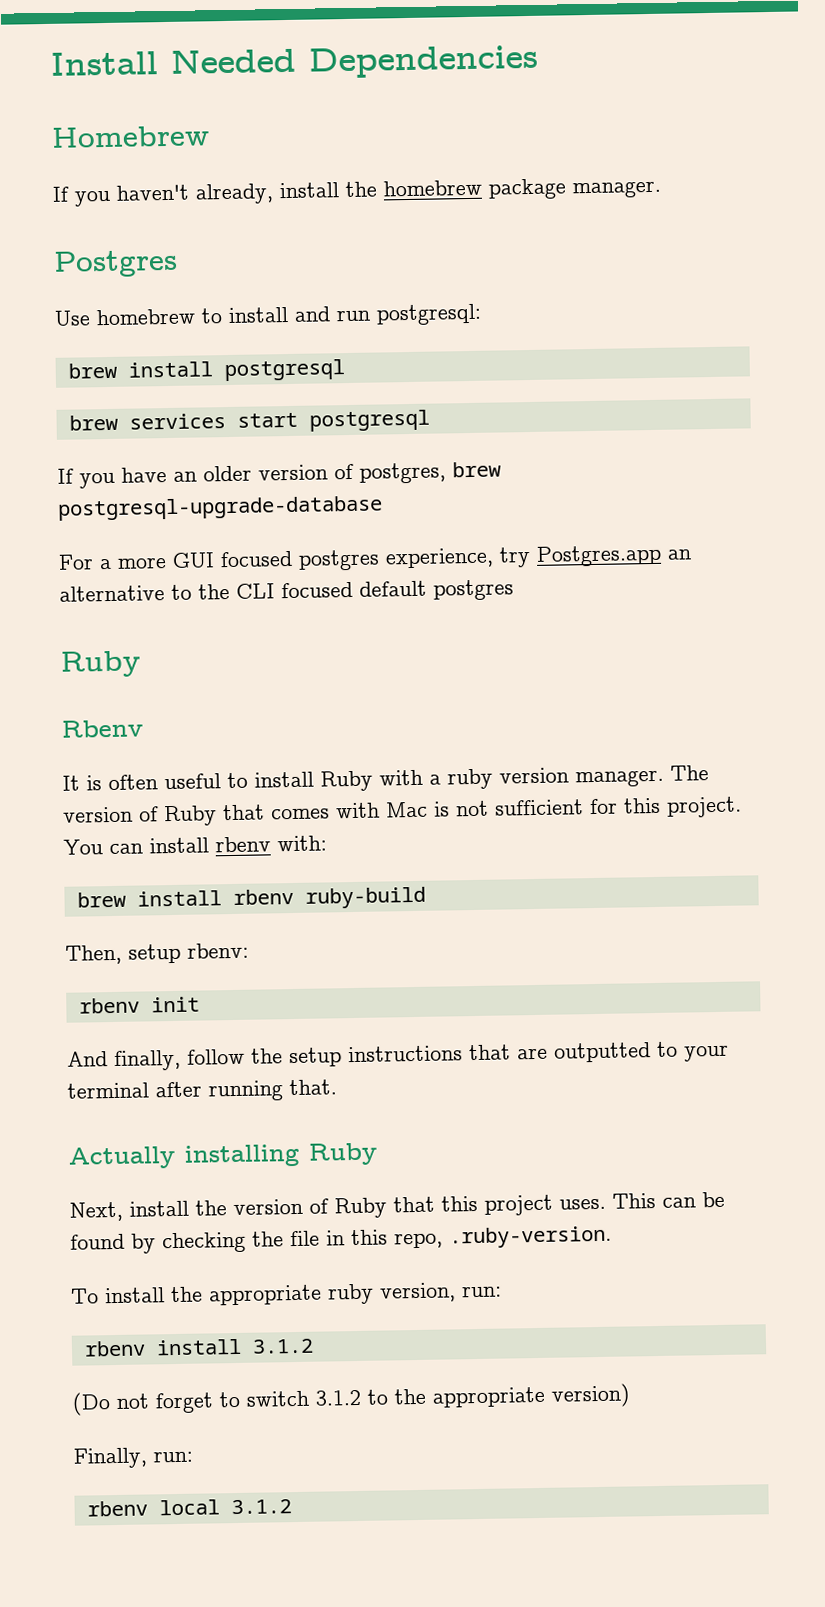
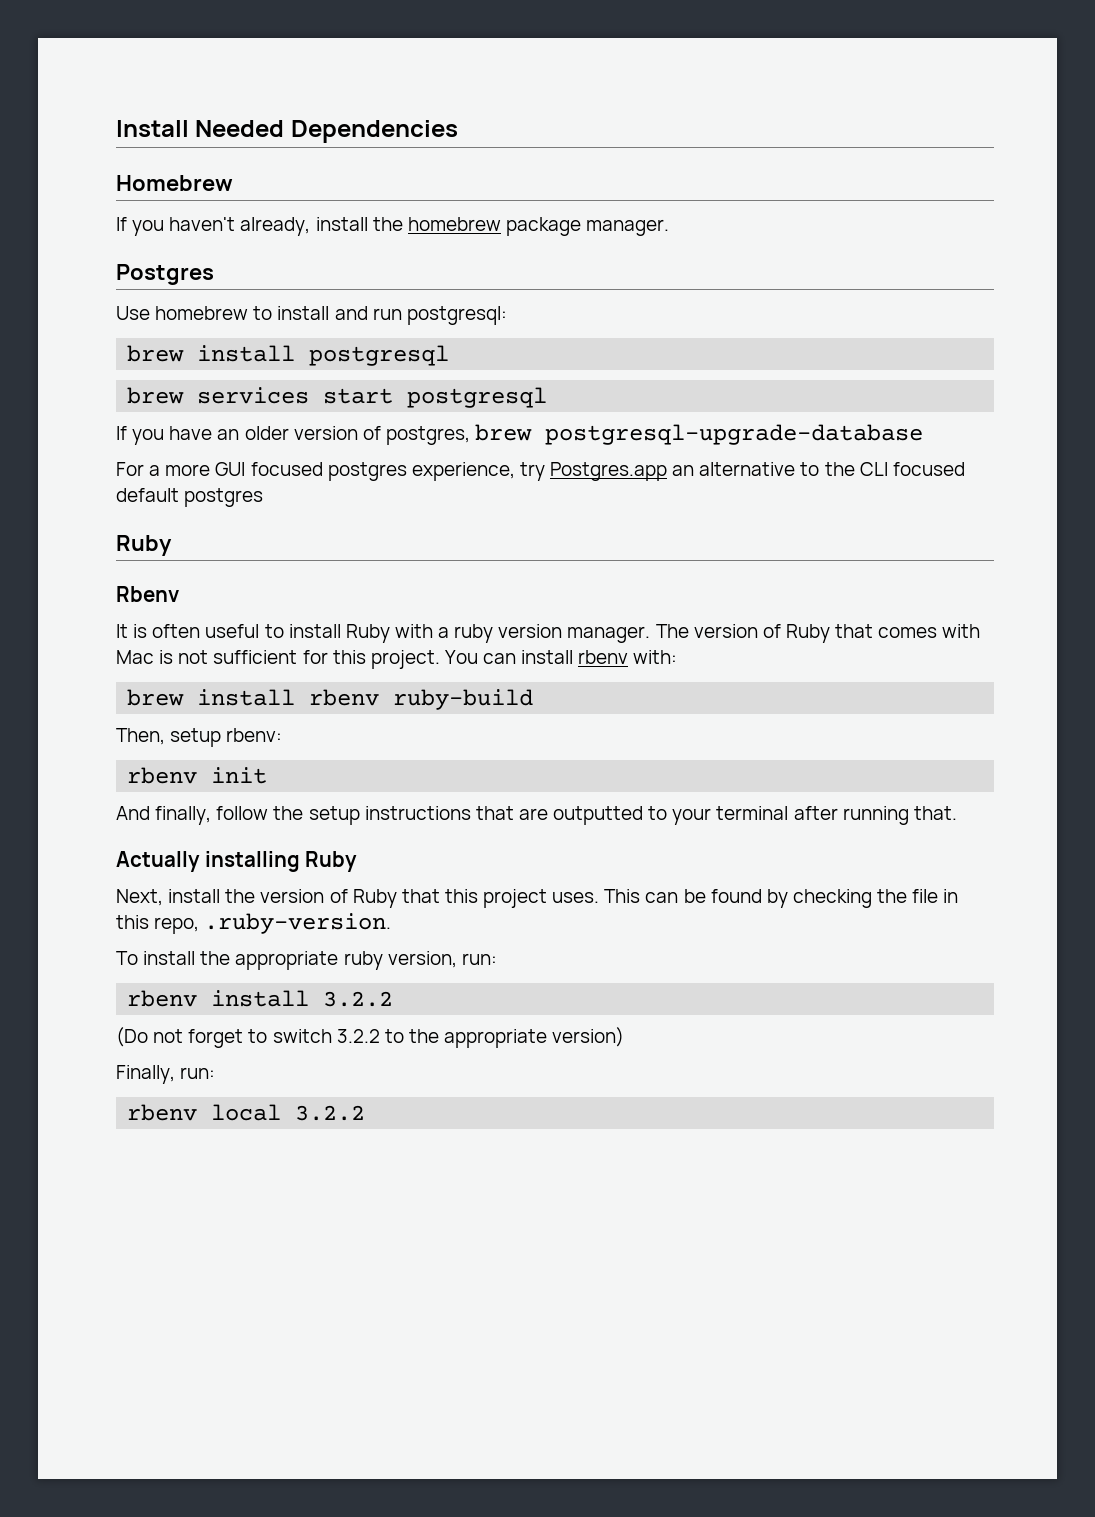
- rbenv install 3.1.2
+ rbenv install 3.2.2
- (Do not forget to switch 3.1.2 to the appropriate version)
+ (Do not forget to switch 3.2.2 to the appropriate version)
- rbenv local 3.1.2
+ rbenv local 3.2.2

